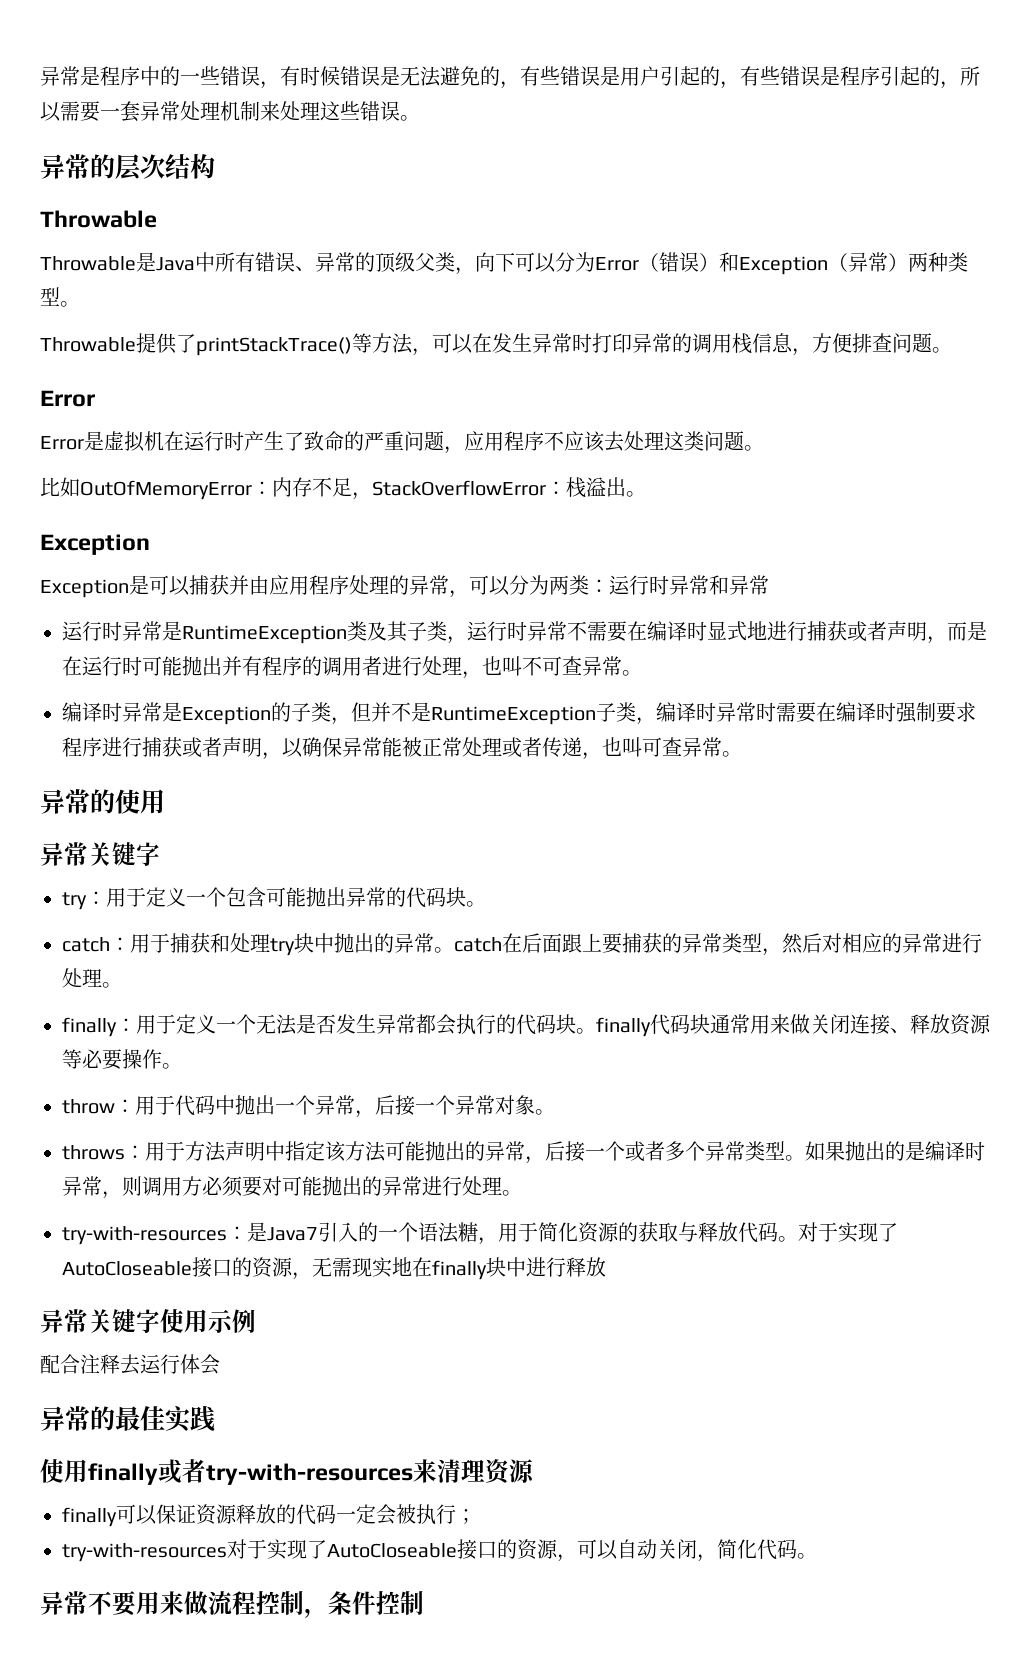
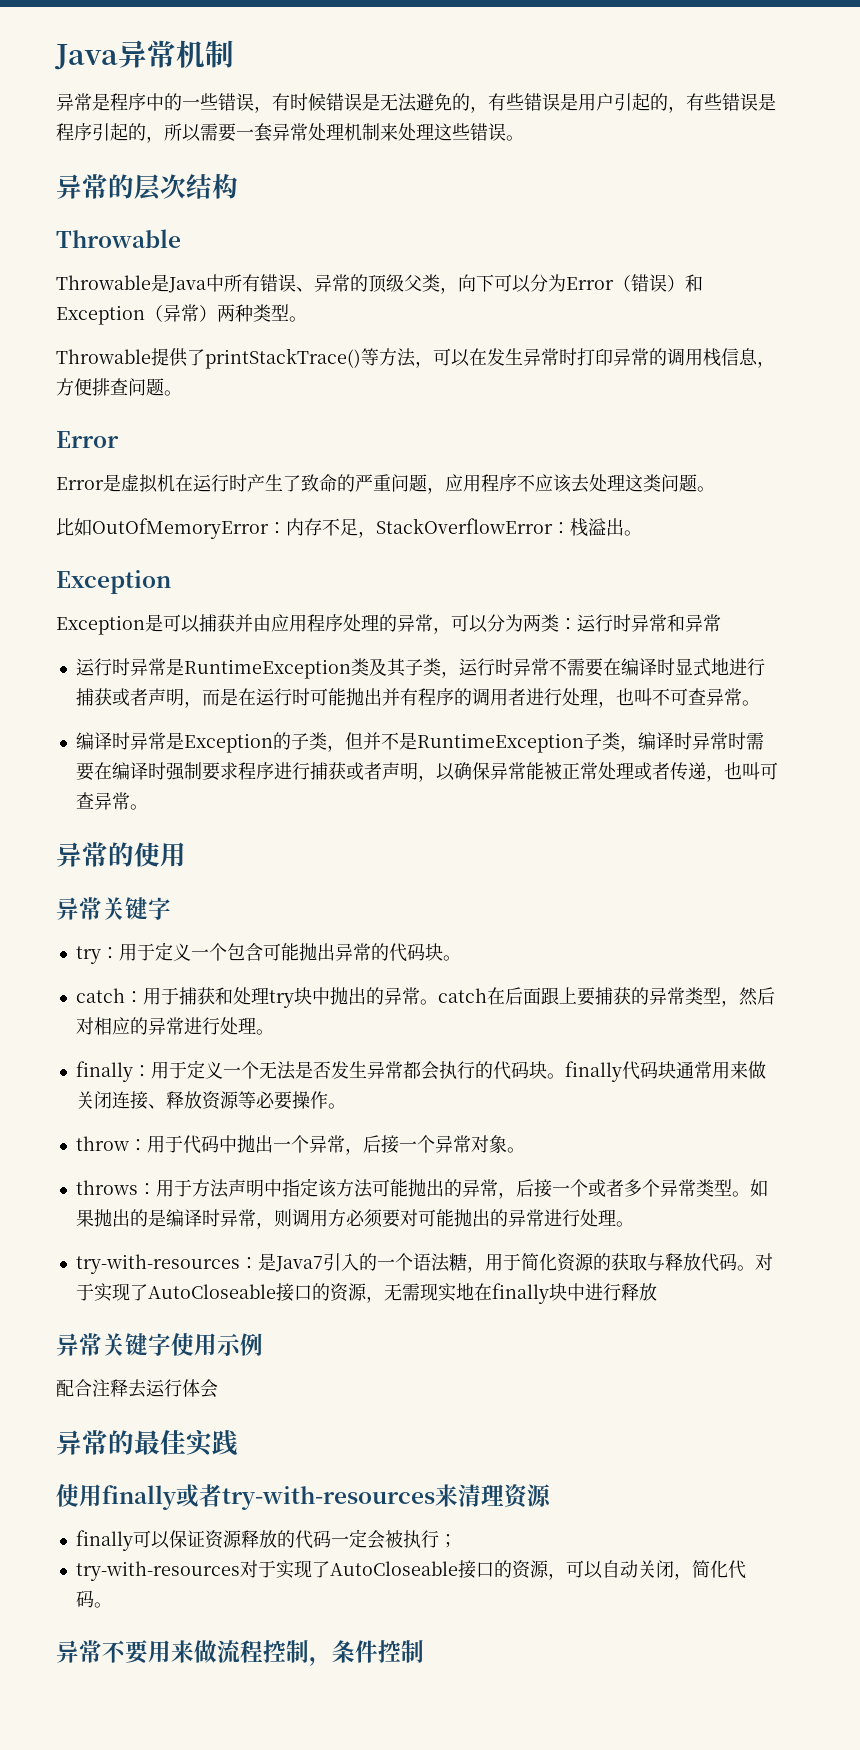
+ Java异常机制

